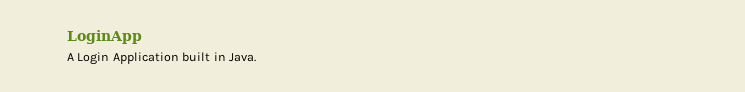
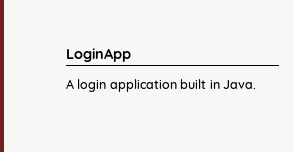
- A Login Application built in Java.
+ A login application built in Java.

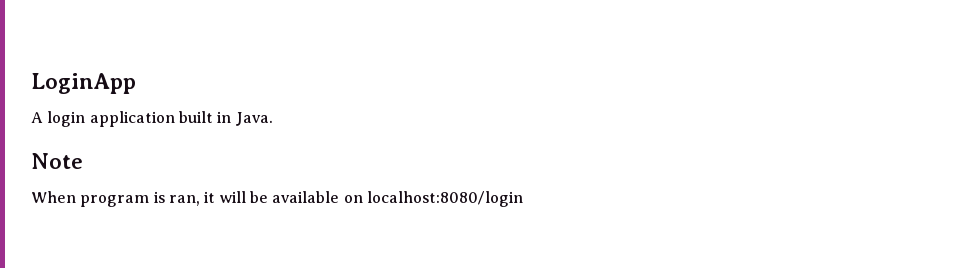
+ Note
+ When program is ran, it will be available on localhost:8080/login

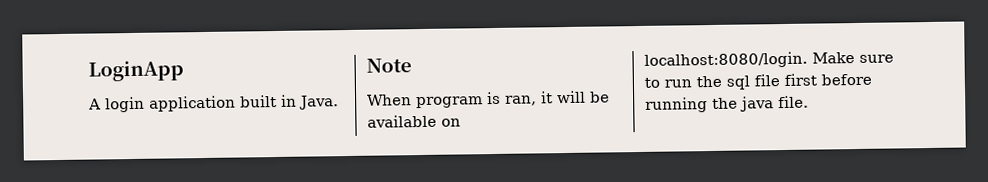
- When program is ran, it will be available on localhost:8080/login
+ When program is ran, it will be available on localhost:8080/login. Make sure to run the sql file first before running the java file.

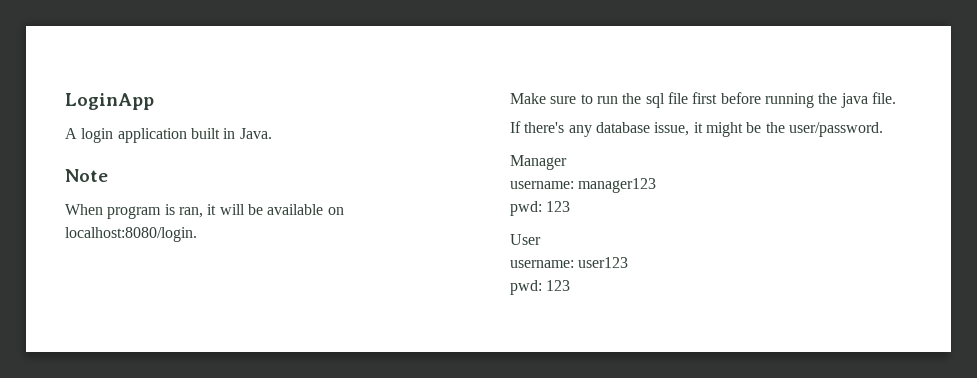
- When program is ran, it will be available on localhost:8080/login. Make sure to run the sql file first before running the java file.
+ When program is ran, it will be available on localhost:8080/login.
+ Make sure to run the sql file first before running the java file.
+ If there's any database issue, it might be the user/password.
+ Manager
+ username: manager123
+ pwd: 123
+ User
+ username: user123
+ pwd: 123

